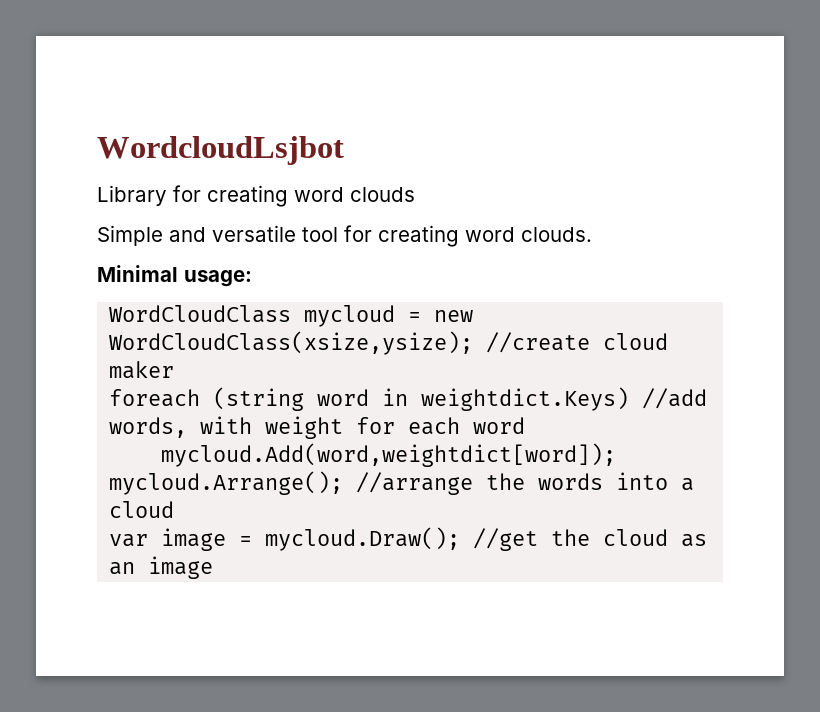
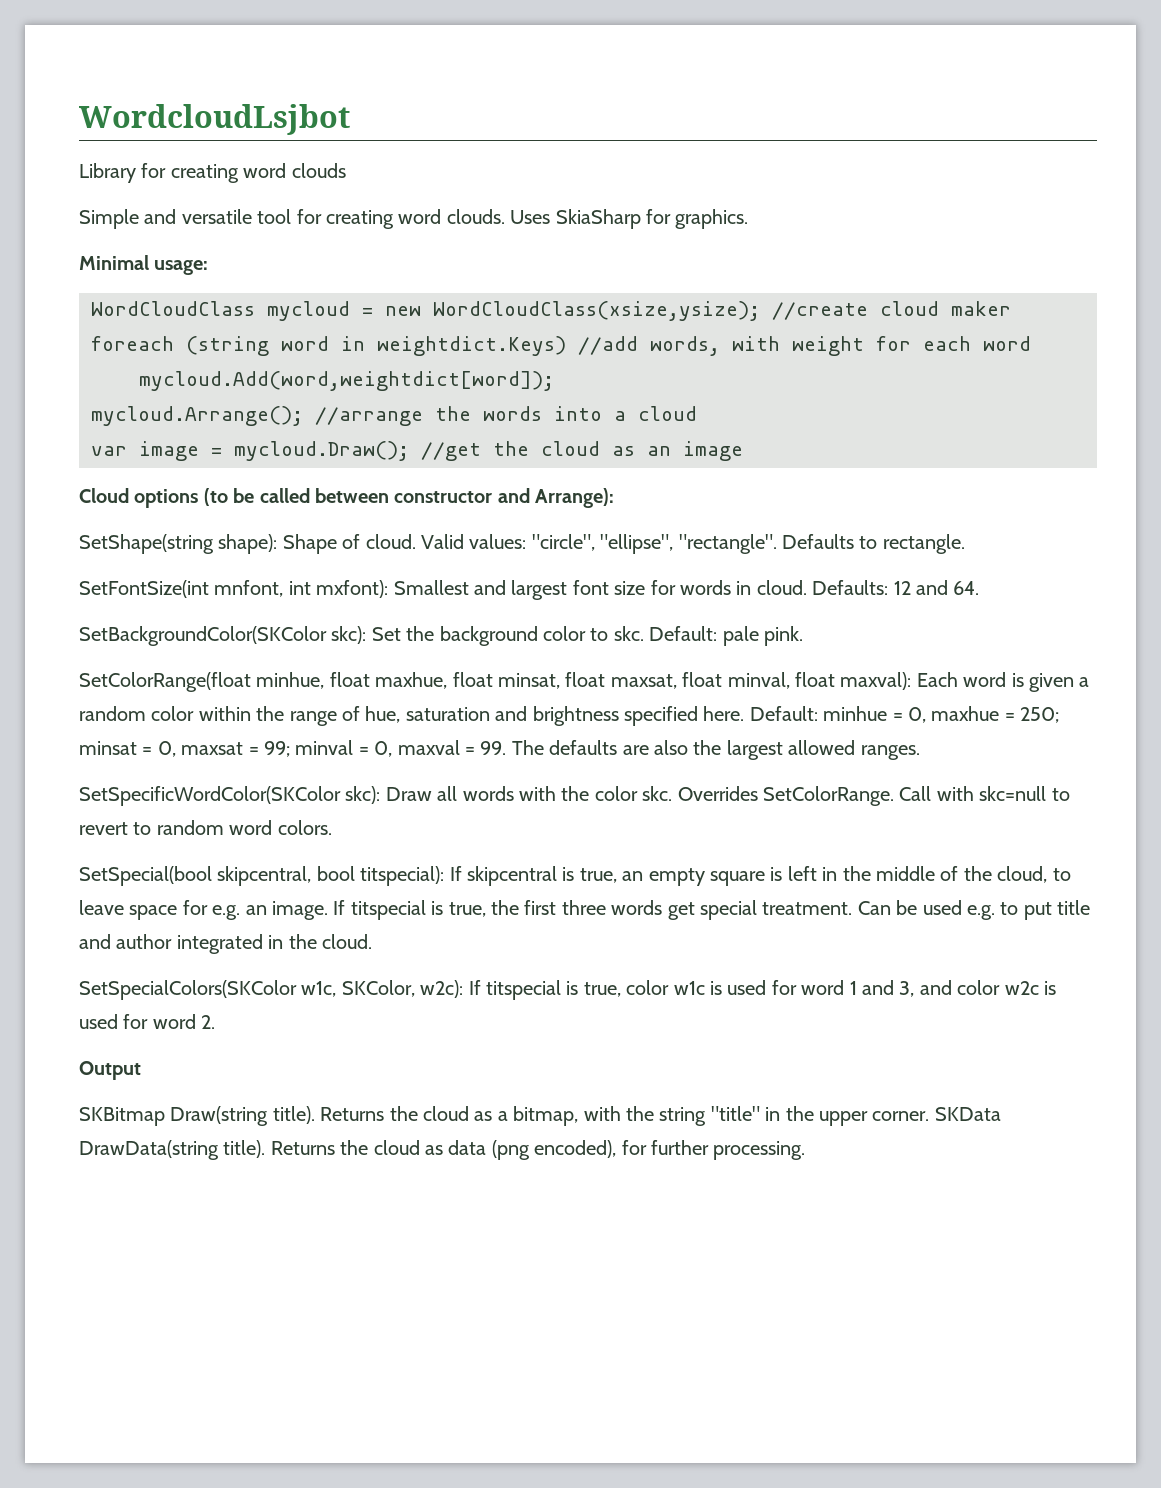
+ Uses SkiaSharp for graphics.
+ Cloud options (to be called between constructor and Arrange):
+ SetShape(string shape): Shape of cloud. Valid values: "circle", "ellipse", "rectangle". Defaults to rectangle.
+ SetFontSize(int mnfont, int mxfont): Smallest and largest font size for words in cloud. Defaults: 12 and 64.
+ SetBackgroundColor(SKColor skc): Set the background color to skc. Default: pale pink.
+ SetColorRange(float minhue, float maxhue, float minsat, float maxsat, float minval, float maxval): Each word is given a random color within the range of hue, saturation and brightness specified here. Default: minhue = 0, maxhue = 250; minsat = 0, maxsat = 99; minval = 0, maxval = 99. The defaults are also the largest allowed ranges.
+ SetSpecificWordColor(SKColor skc): Draw all words with the color skc. Overrides SetColorRange. Call with skc=null to revert to random word colors.
+ SetSpecial(bool skipcentral, bool titspecial): If skipcentral is true, an empty square is left in the middle of the cloud, to leave space for e.g. an image. If titspecial is true, the first three words get special treatment. Can be used e.g. to put title and author integrated in the cloud.
+ SetSpecialColors(SKColor w1c, SKColor, w2c): If titspecial is true, color w1c is used for word 1 and 3, and color w2c is used for word 2.
+ Output
+ SKBitmap Draw(string title). Returns the cloud as a bitmap, with the string "title" in the upper corner. SKData DrawData(string title). Returns the cloud as data (png encoded), for further processing.

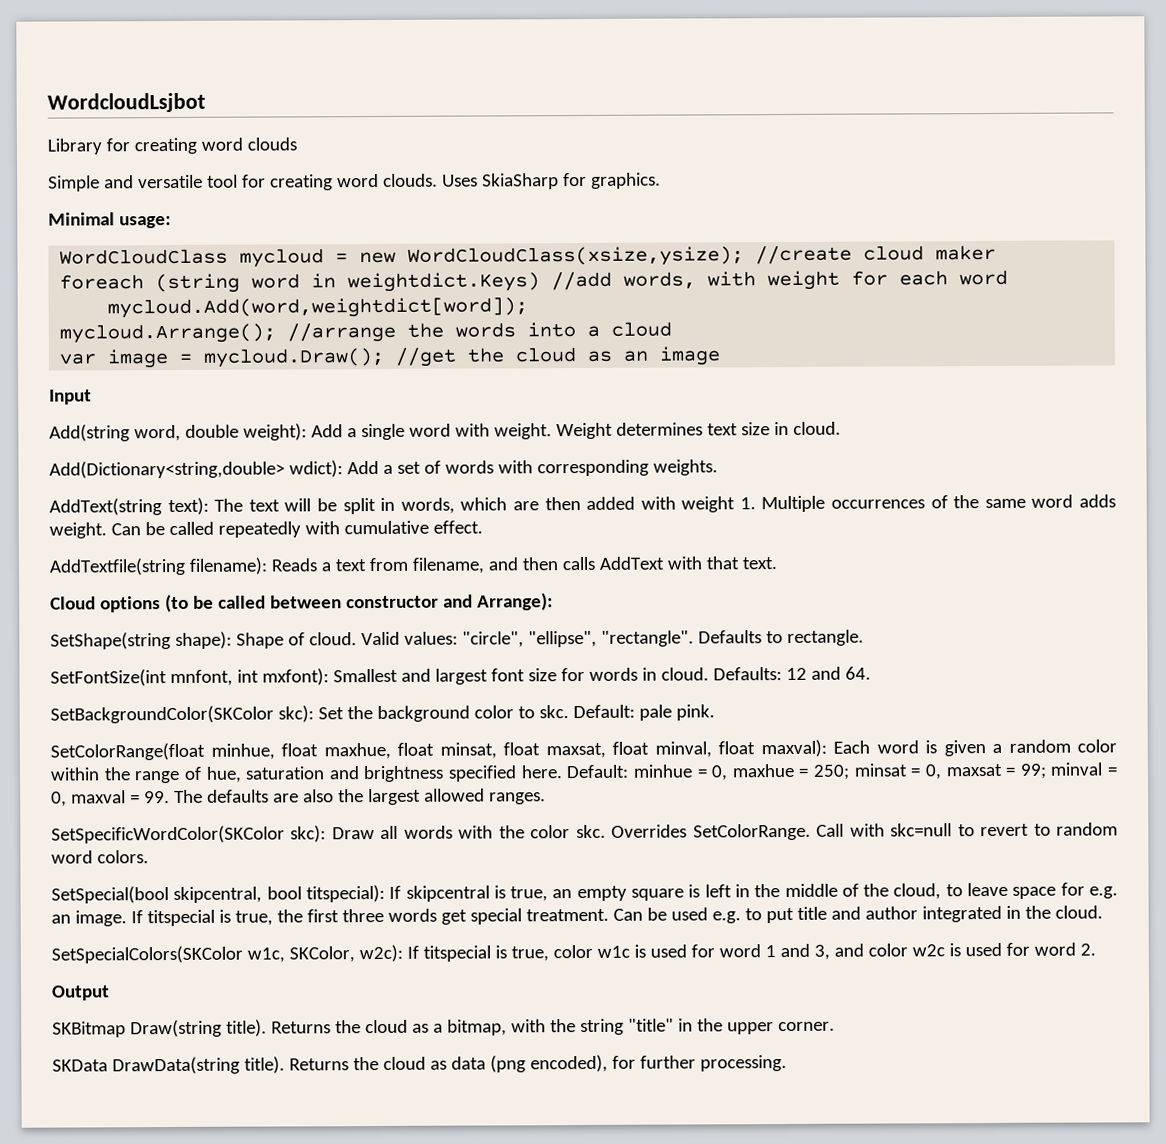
+ Input
+ Add(string word, double weight): Add a single word with weight. Weight determines text size in cloud.
+ Add(Dictionary<string,double> wdict): Add a set of words with corresponding weights.
+ AddText(string text): The text will be split in words, which are then added with weight 1. Multiple occurrences of the same word adds weight. Can be called repeatedly with cumulative effect.
+ AddTextfile(string filename): Reads a text from filename, and then calls AddText with that text.
- Returns the cloud as a bitmap, with the string "title" in the upper corner. SKData DrawData(string title).
+ Returns the cloud as a bitmap, with the string "title" in the upper corner.
+ SKData DrawData(string title).

